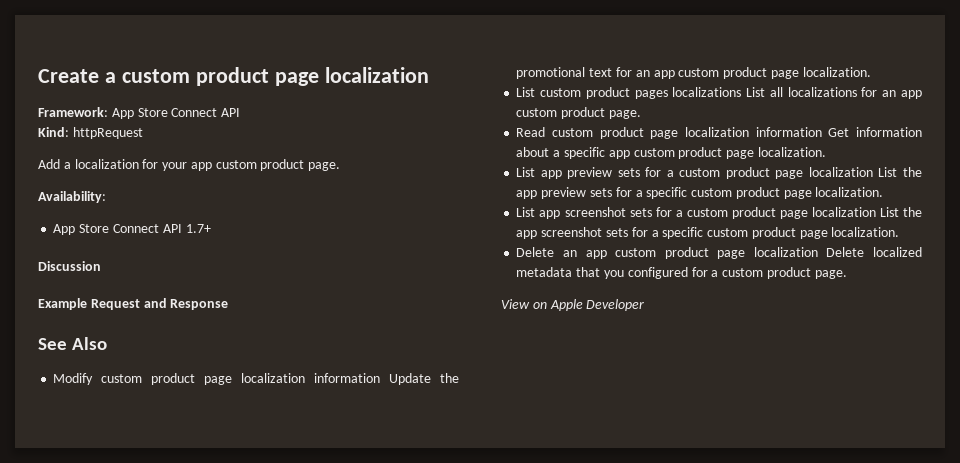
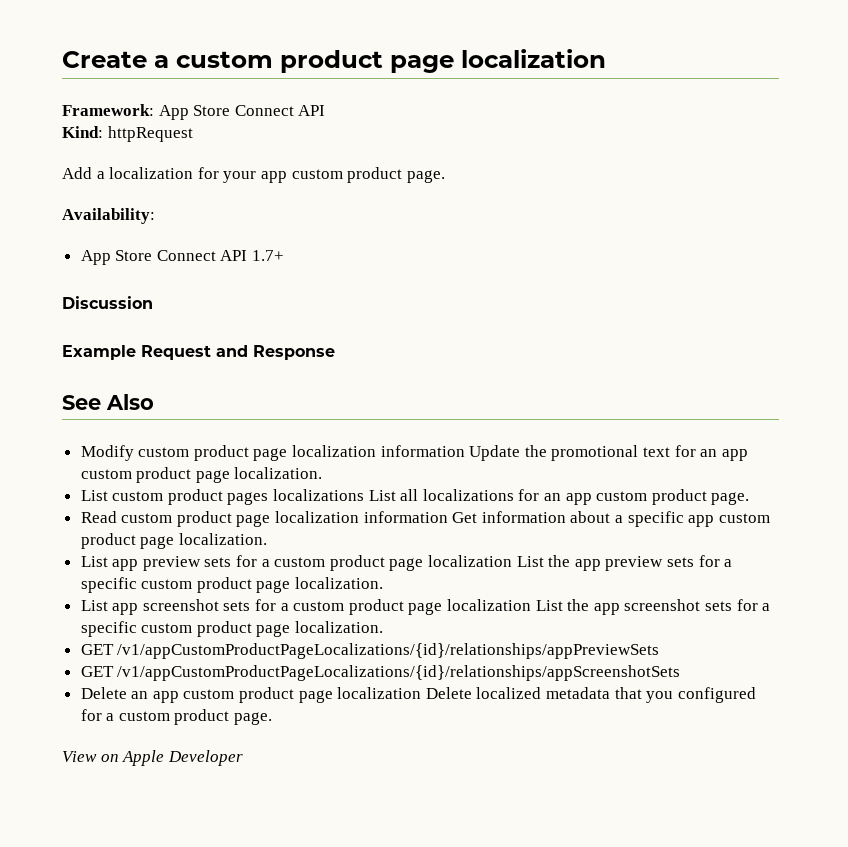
+ GET /v1/appCustomProductPageLocalizations/{id}/relationships/appPreviewSets
+ GET /v1/appCustomProductPageLocalizations/{id}/relationships/appScreenshotSets

